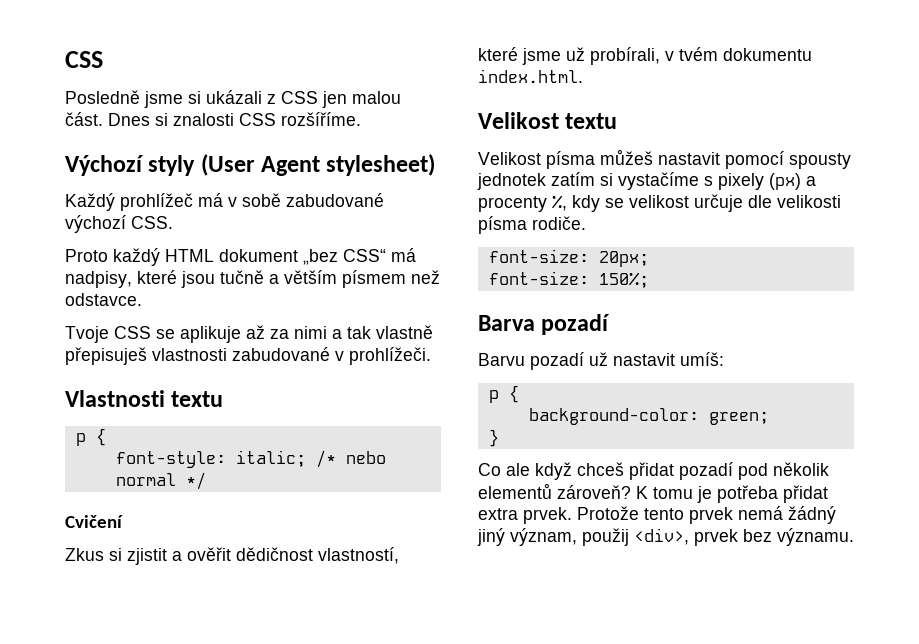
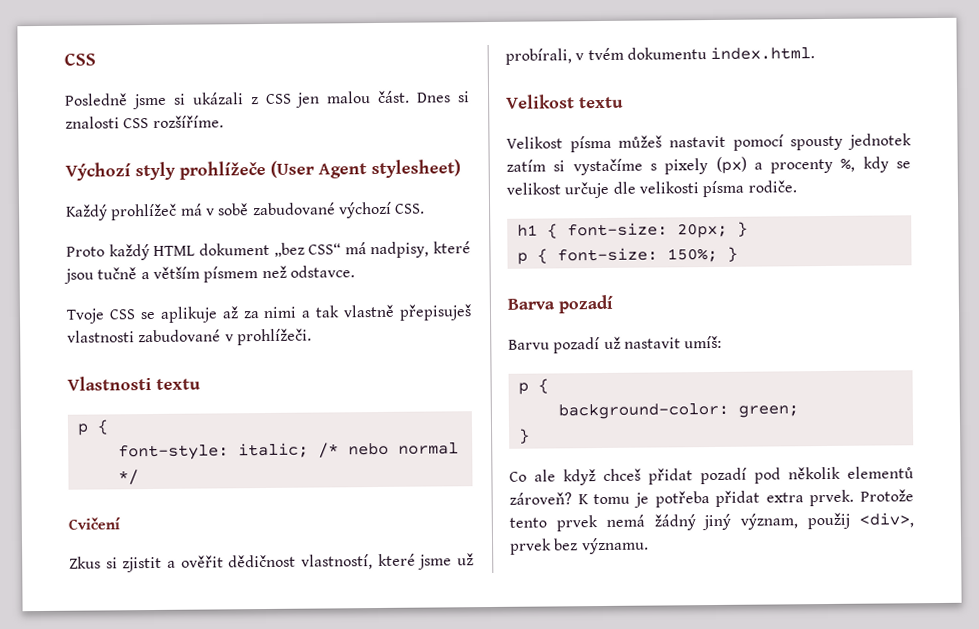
- Výchozí styly (User Agent stylesheet)
+ Výchozí styly prohlížeče (User Agent stylesheet)
- font-size: 20px;
- font-size: 150%;
+ h1 { font-size: 20px; }
+ p { font-size: 150%; }

